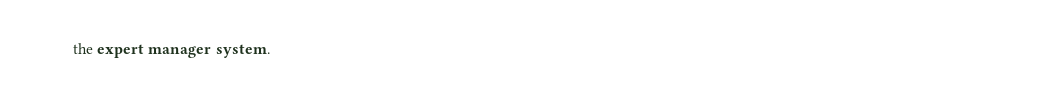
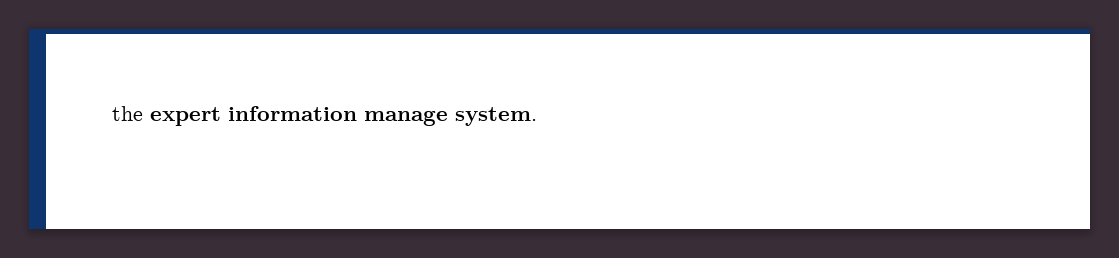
- the expert manager system.
+ the expert information manage system.

